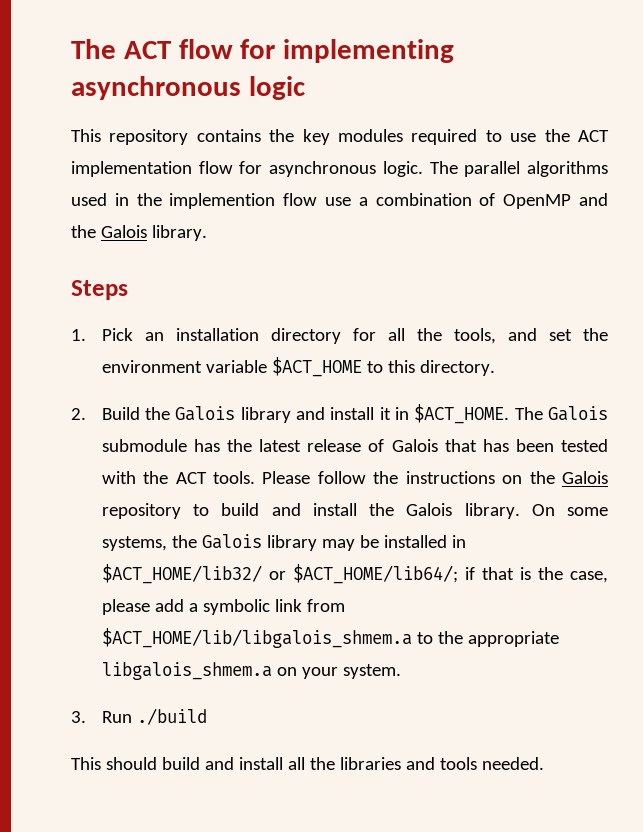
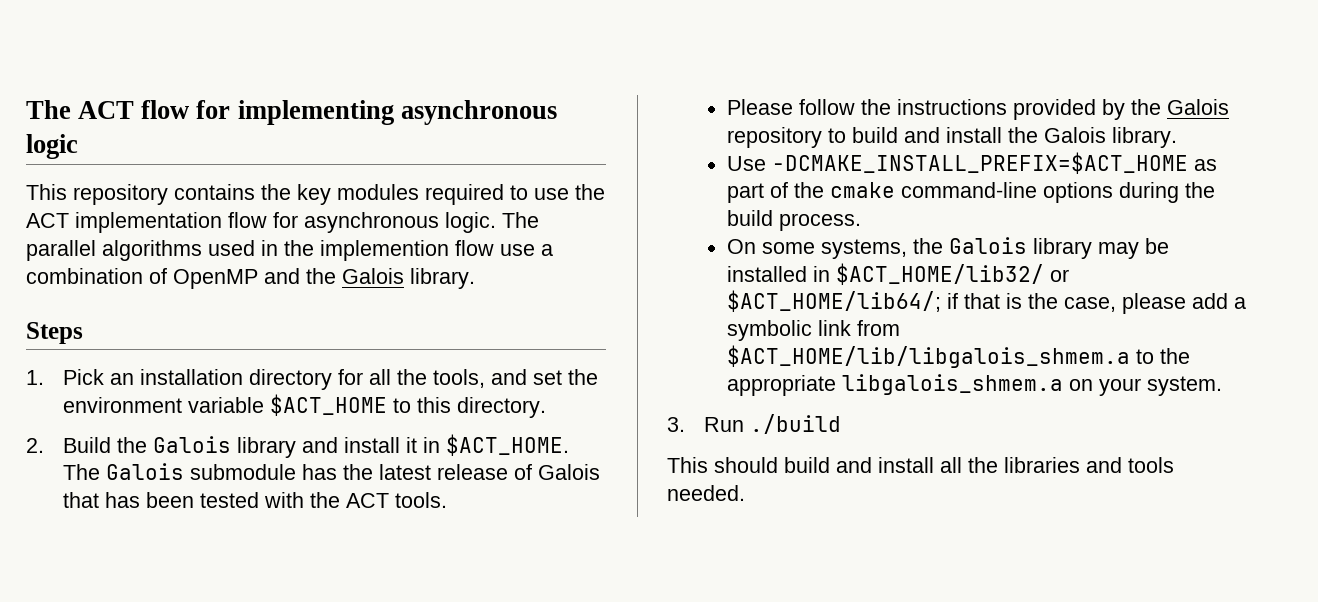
- The Galois submodule has the latest release of Galois that has been tested with the ACT tools. Please follow the instructions on the Galois repository to build and install the Galois library. On some systems, the Galois library may be installed in $ACT_HOME/lib32/ or $ACT_HOME/lib64/;
+ The Galois submodule has the latest release of Galois that has been tested with the ACT tools.
+ Please follow the instructions provided by the Galois repository to build and install the Galois library.
+ Use -DCMAKE_INSTALL_PREFIX=$ACT_HOME as part of the cmake command-line options during the build process.
+ On some systems, the Galois library may be installed in $ACT_HOME/lib32/ or $ACT_HOME/lib64/;

